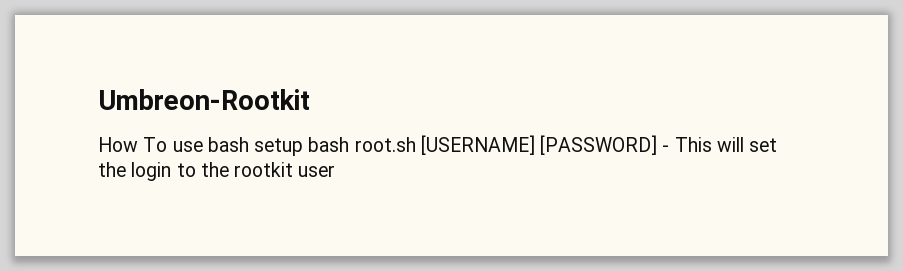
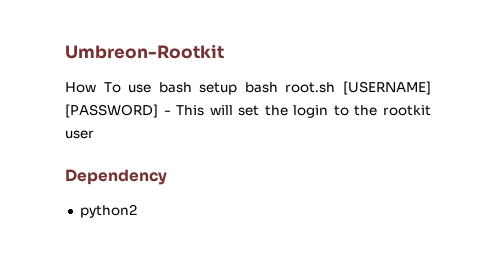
+ Dependency
+ python2

